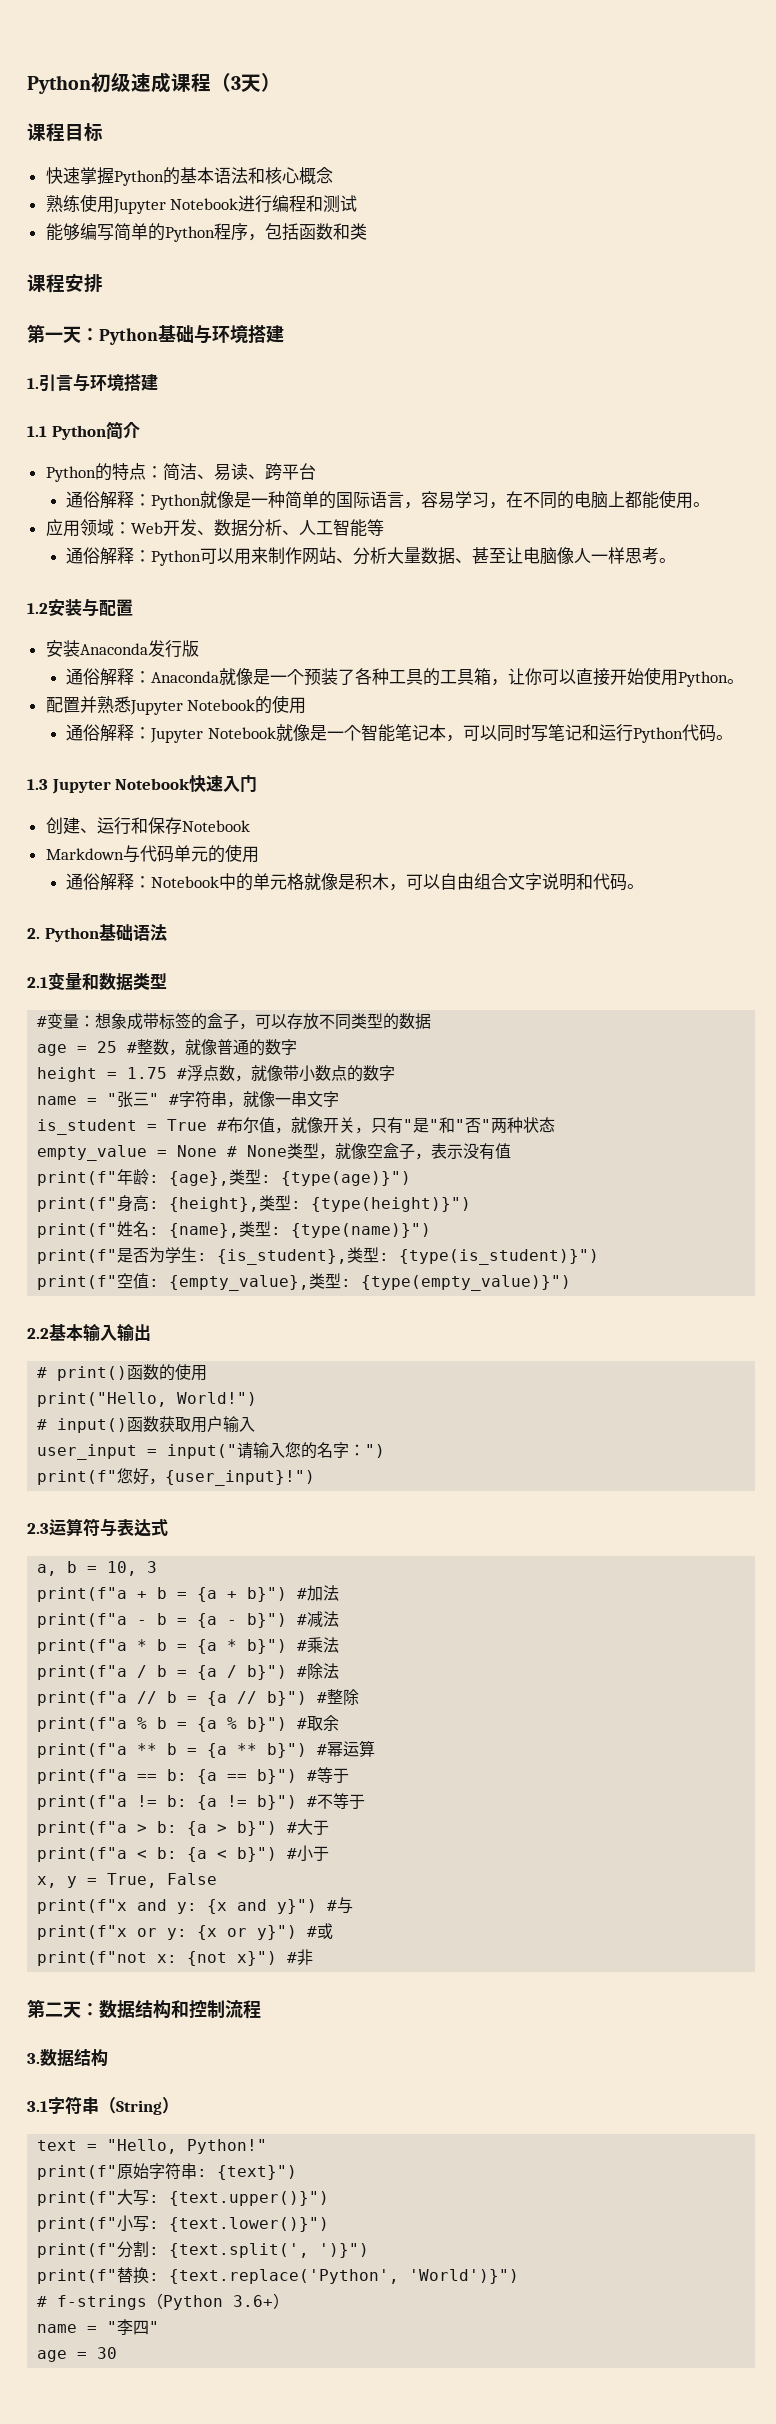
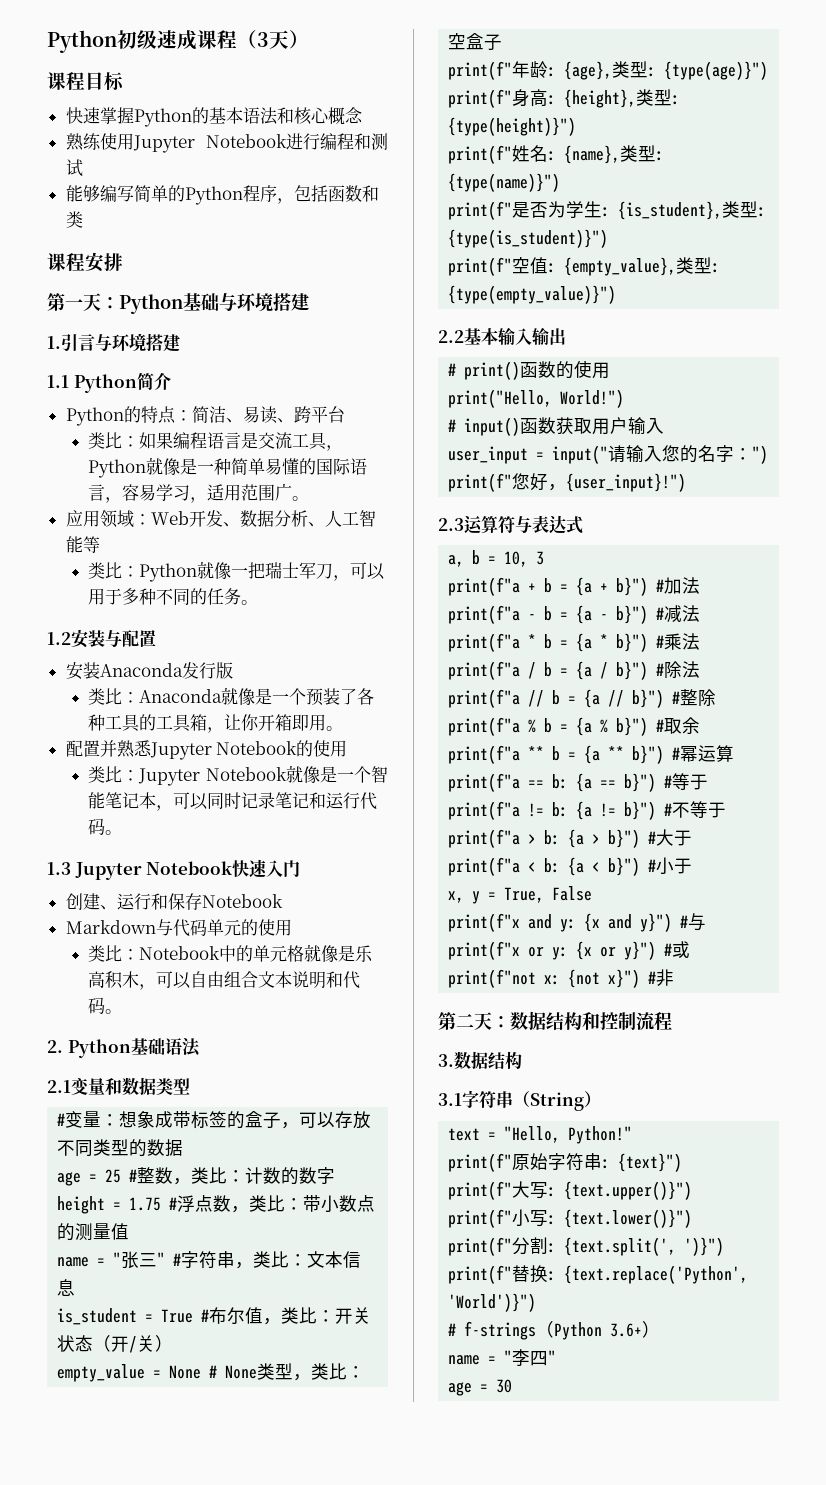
- 通俗解释：Python就像是一种简单的国际语言，容易学习，在不同的电脑上都能使用。
+ 类比：如果编程语言是交流工具，Python就像是一种简单易懂的国际语言，容易学习，适用范围广。
- 通俗解释：Python可以用来制作网站、分析大量数据、甚至让电脑像人一样思考。
+ 类比：Python就像一把瑞士军刀，可以用于多种不同的任务。
- 通俗解释：Anaconda就像是一个预装了各种工具的工具箱，让你可以直接开始使用Python。
+ 类比：Anaconda就像是一个预装了各种工具的工具箱，让你开箱即用。
- 通俗解释：Jupyter Notebook就像是一个智能笔记本，可以同时写笔记和运行Python代码。
+ 类比：Jupyter Notebook就像是一个智能笔记本，可以同时记录笔记和运行代码。
- 通俗解释：Notebook中的单元格就像是积木，可以自由组合文字说明和代码。
+ 类比：Notebook中的单元格就像是乐高积木，可以自由组合文本说明和代码。
- age = 25 #整数，就像普通的数字
+ age = 25 #整数，类比：计数的数字
- height = 1.75 #浮点数，就像带小数点的数字
+ height = 1.75 #浮点数，类比：带小数点的测量值
- name = "张三" #字符串，就像一串文字
+ name = "张三" #字符串，类比：文本信息
- is_student = True #布尔值，就像开关，只有"是"和"否"两种状态
+ is_student = True #布尔值，类比：开关状态（开/关）
- empty_value = None # None类型，就像空盒子，表示没有值
+ empty_value = None # None类型，类比：空盒子

